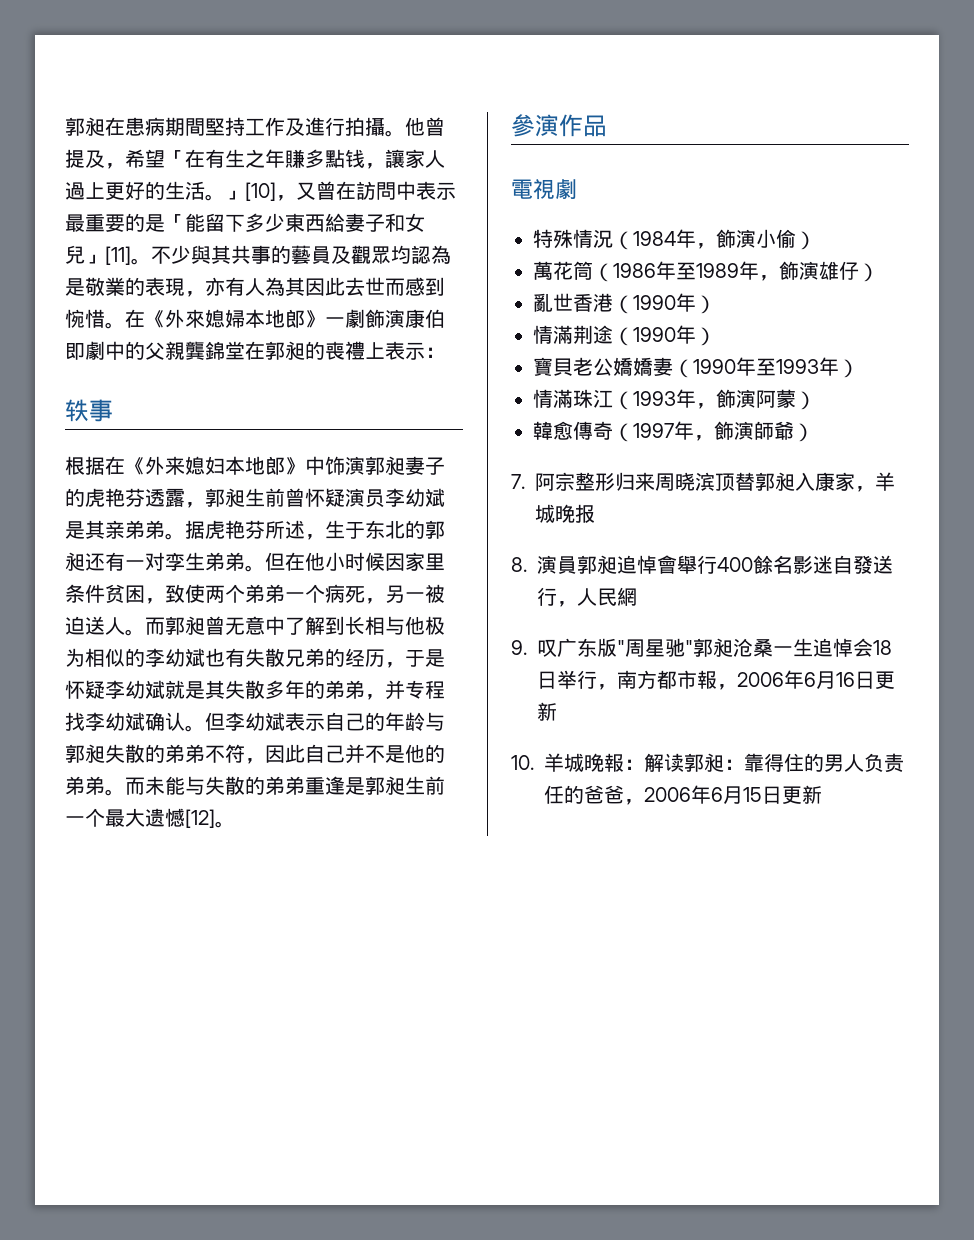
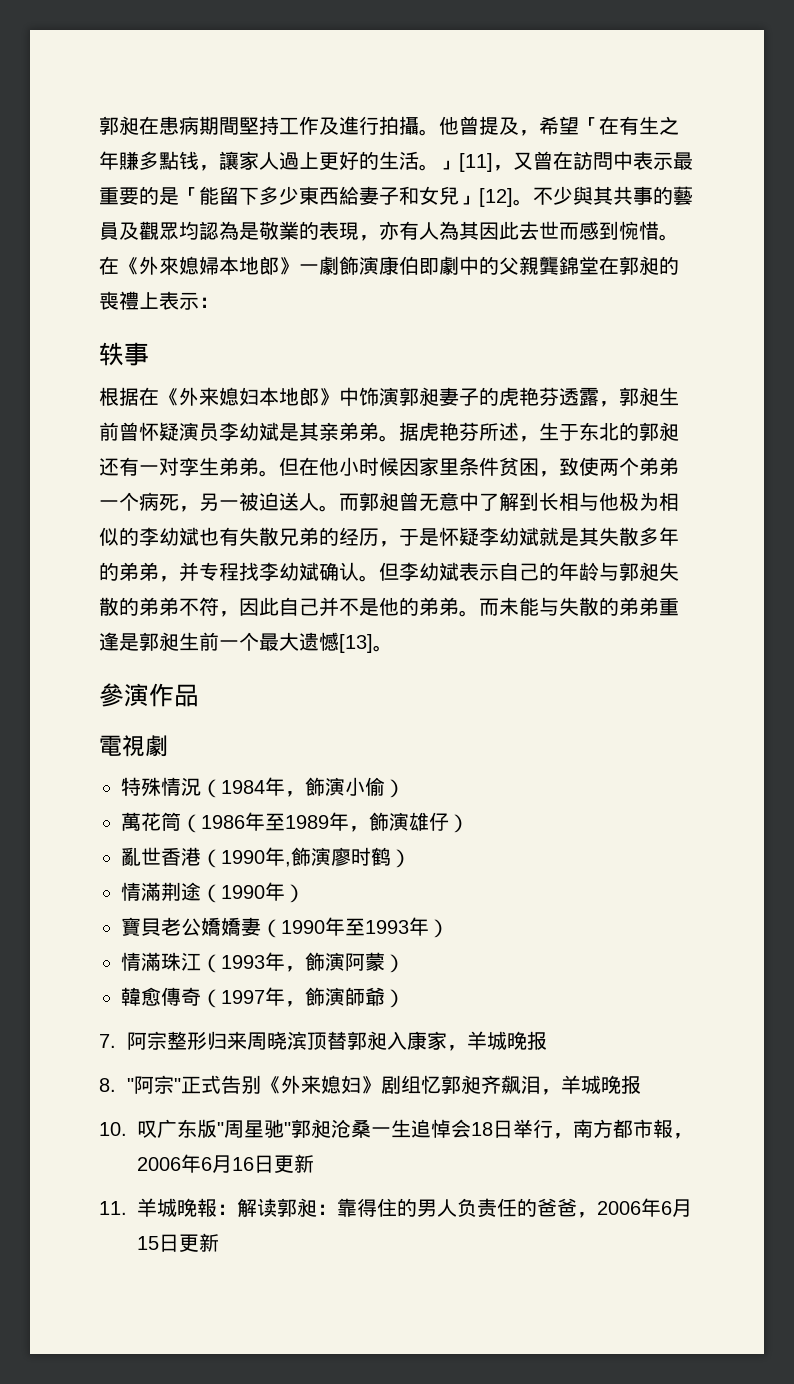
- 他曾提及，希望「在有生之年賺多點钱，讓家人過上更好的生活。」[10]，又曾在訪問中表示最重要的是「能留下多少東西給妻子和女兒」[11]。
+ 他曾提及，希望「在有生之年賺多點钱，讓家人過上更好的生活。」[11]，又曾在訪問中表示最重要的是「能留下多少東西給妻子和女兒」[12]。
- 而未能与失散的弟弟重逢是郭昶生前一个最大遗憾[12]。
+ 而未能与失散的弟弟重逢是郭昶生前一个最大遗憾[13]。
- 亂世香港（1990年）
+ 亂世香港（1990年,飾演廖时鹤）
- 8.演員郭昶追悼會舉行400餘名影迷自發送行，人民網
- 9.叹广东版"周星驰"郭昶沧桑一生追悼会18日举行，南方都市報，2006年6月16日更新
+ 8. "阿宗"正式告别《外来媳妇》剧组忆郭昶齐飙泪，羊城晚报
+ 10.叹广东版"周星驰"郭昶沧桑一生追悼会18日举行，南方都市報，2006年6月16日更新
- 10.羊城晚報：解读郭昶：靠得住的男人负责任的爸爸，2006年6月15日更新
+ 11.羊城晚報：解读郭昶：靠得住的男人负责任的爸爸，2006年6月15日更新

